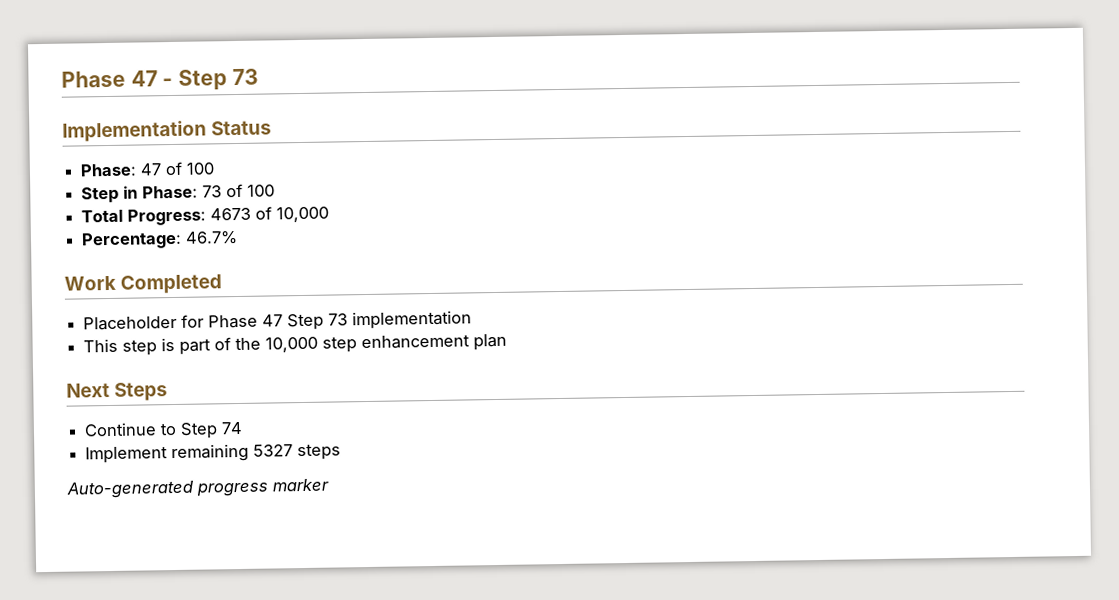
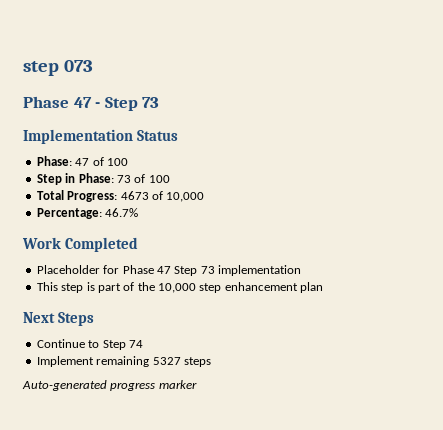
+ step 073

